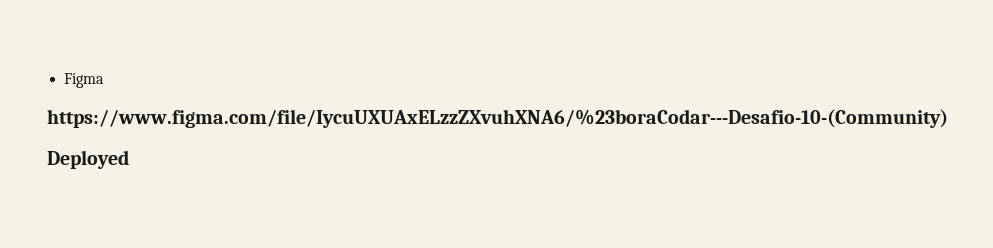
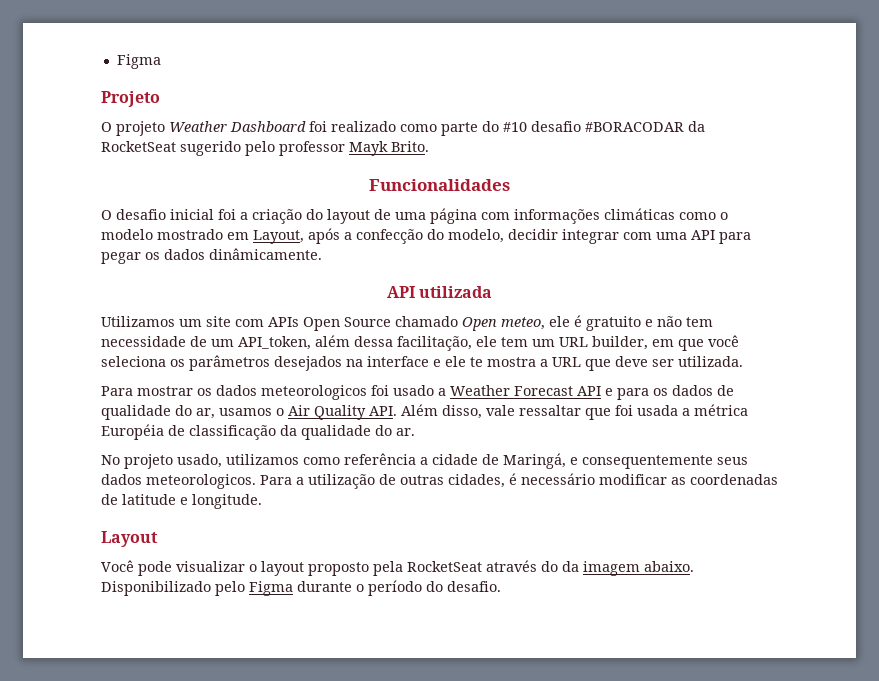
- https://www.figma.com/file/IycuUXUAxELzzZXvuhXNA6/%23boraCodar---Desafio-10-(Community)
- Deployed
+ Projeto
+ O projeto Weather Dashboard foi realizado como parte do #10 desafio #BORACODAR da RocketSeat sugerido pelo professor Mayk Brito.
+ Funcionalidades
+ O desafio inicial foi a criação do layout de uma página com informações climáticas como o modelo mostrado em Layout, após a confecção do modelo, decidir integrar com uma API para pegar os dados dinâmicamente.
+ API utilizada
+ Utilizamos um site com APIs Open Source chamado Open meteo, ele é gratuito e não tem necessidade de um API_token, além dessa facilitação, ele tem um URL builder, em que você seleciona os parâmetros desejados na interface e ele te mostra a URL que deve ser utilizada.
+ Para mostrar os dados meteorologicos foi usado a Weather Forecast API e para os dados de qualidade do ar, usamos o Air Quality API. Além disso, vale ressaltar que foi usada a métrica Européia de classificação da qualidade do ar.
+ No projeto usado, utilizamos como referência a cidade de Maringá, e consequentemente seus dados meteorologicos. Para a utilização de outras cidades, é necessário modificar as coordenadas de latitude e longitude.
+ Layout
+ Você pode visualizar o layout proposto pela RocketSeat através do da imagem abaixo. Disponibilizado pelo Figma durante o período do desafio.

